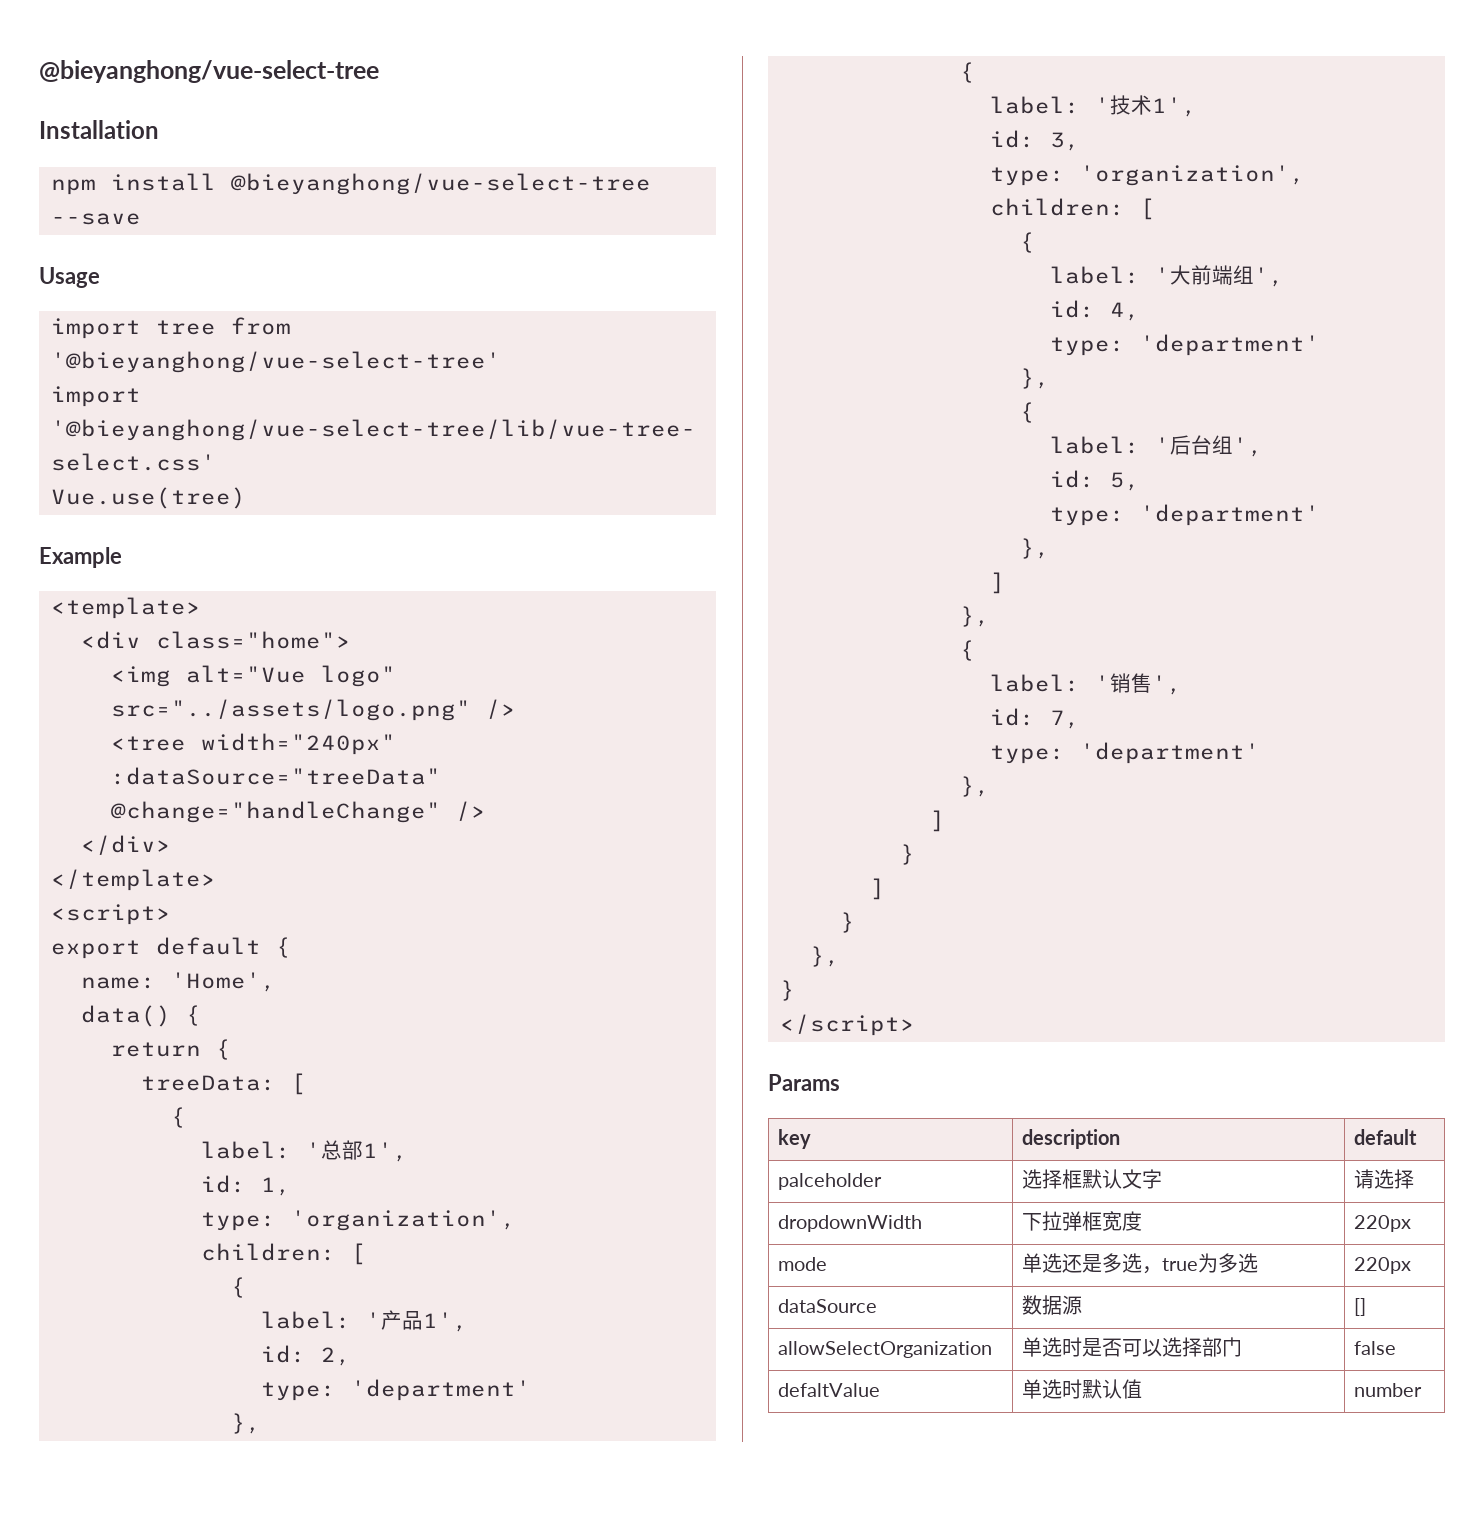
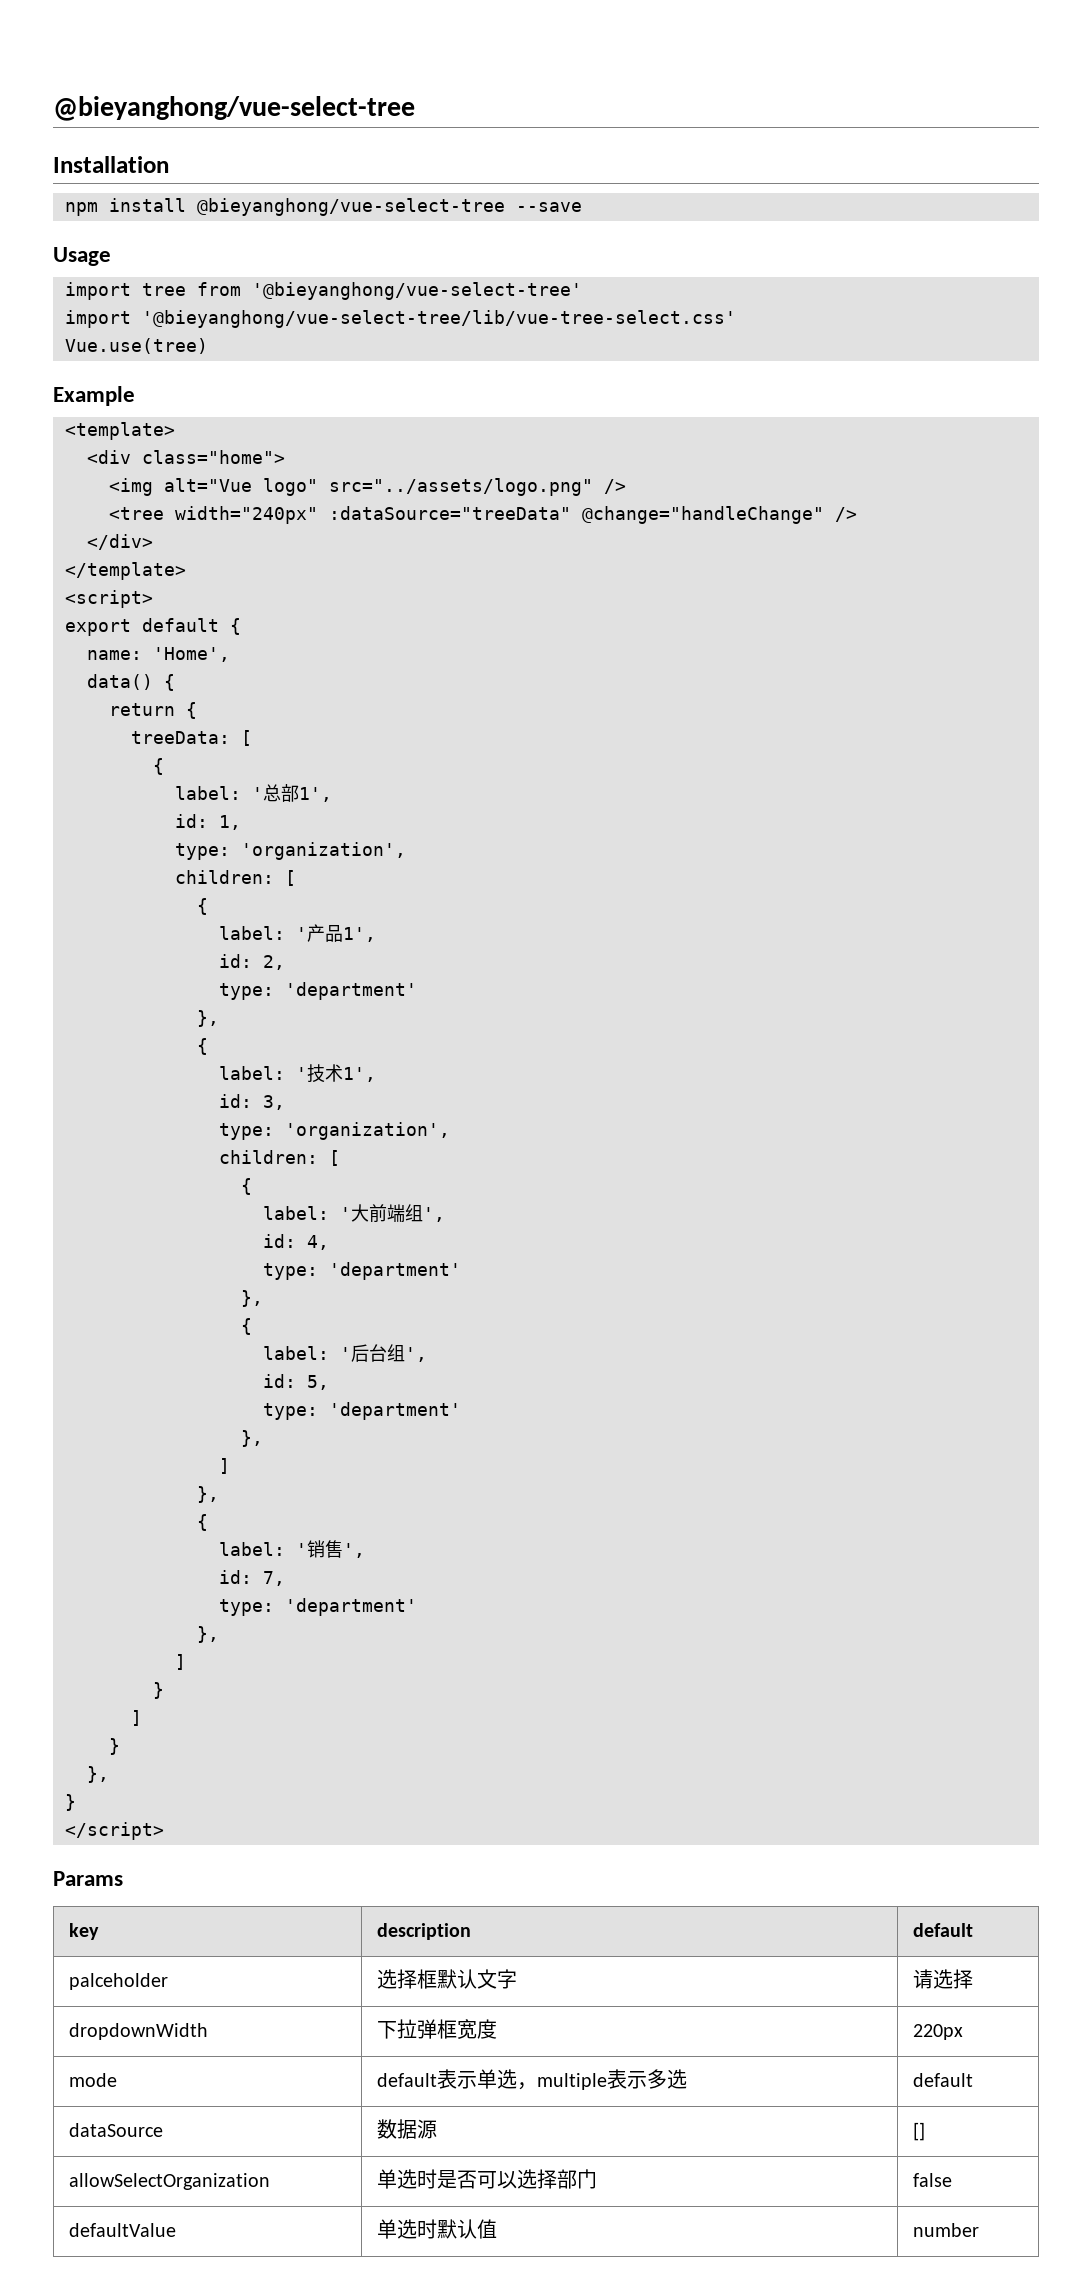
- mode | 单选还是多选，true为多选 | 220px
+ mode | default表示单选，multiple表示多选 | default
- defaltValue | 单选时默认值 | number
+ defaultValue | 单选时默认值 | number

